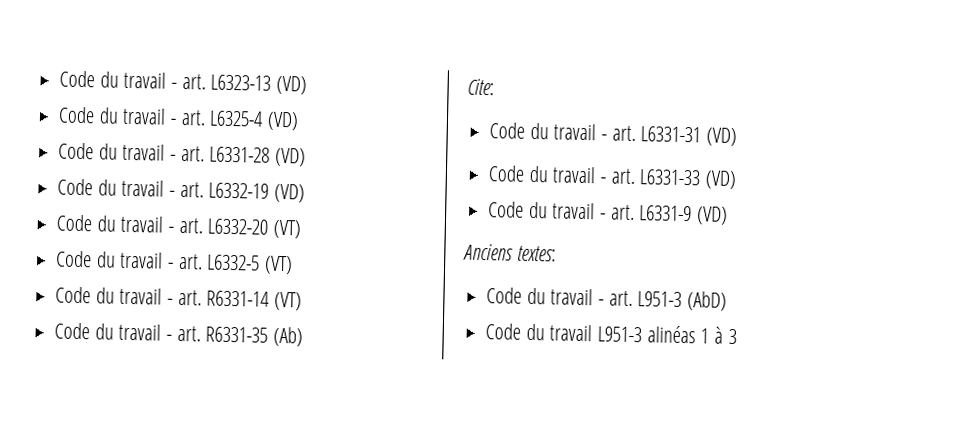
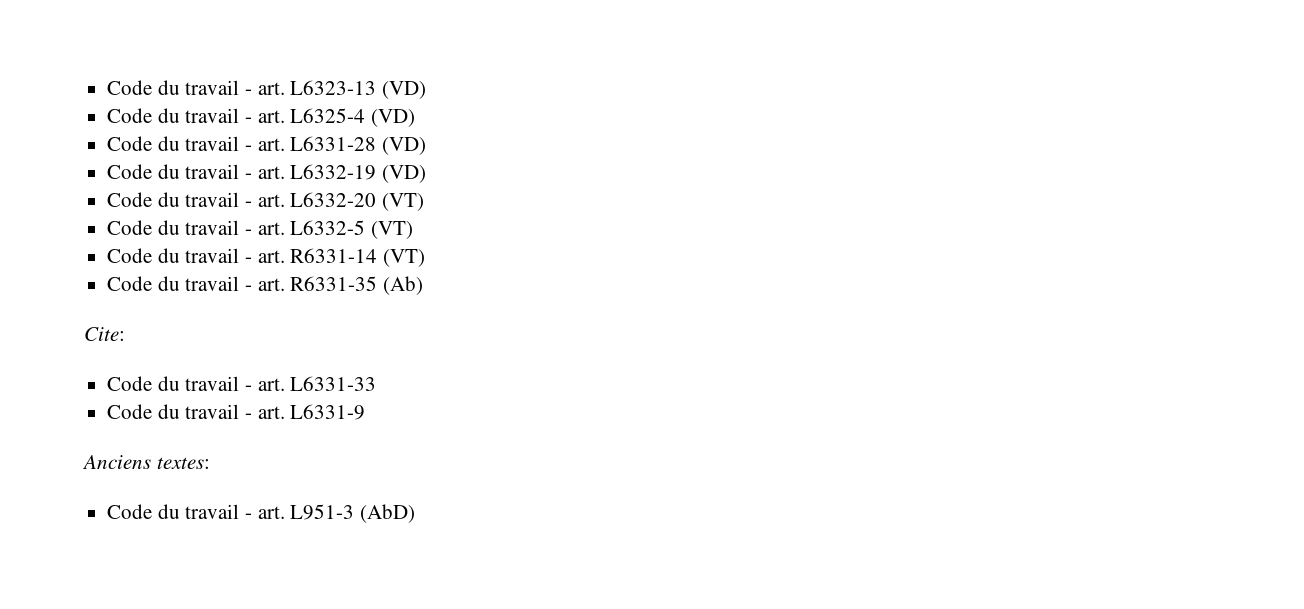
- Code du travail - art. L6331-31 (VD)
- Code du travail - art. L6331-33 (VD)
+ Code du travail - art. L6331-33
- Code du travail - art. L6331-9 (VD)
+ Code du travail - art. L6331-9
- Code du travail L951-3 alinéas 1 à 3

